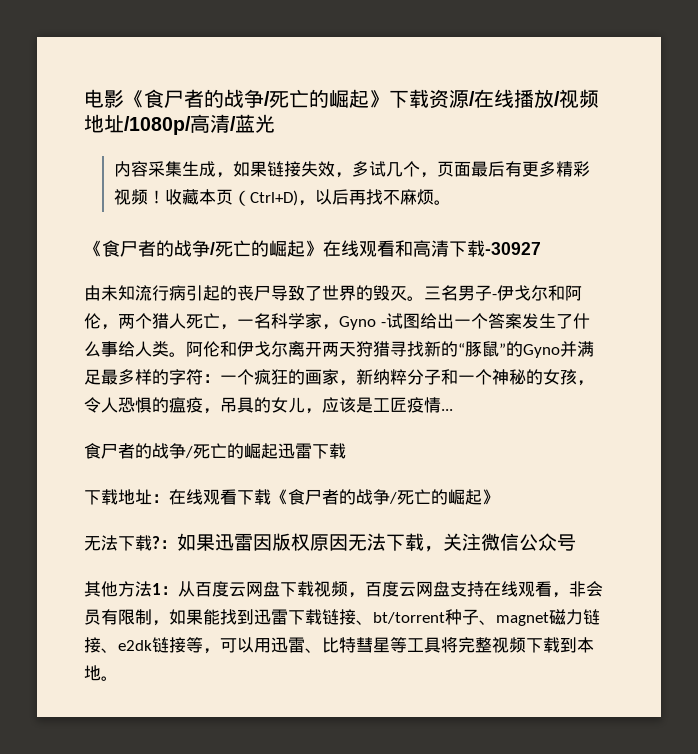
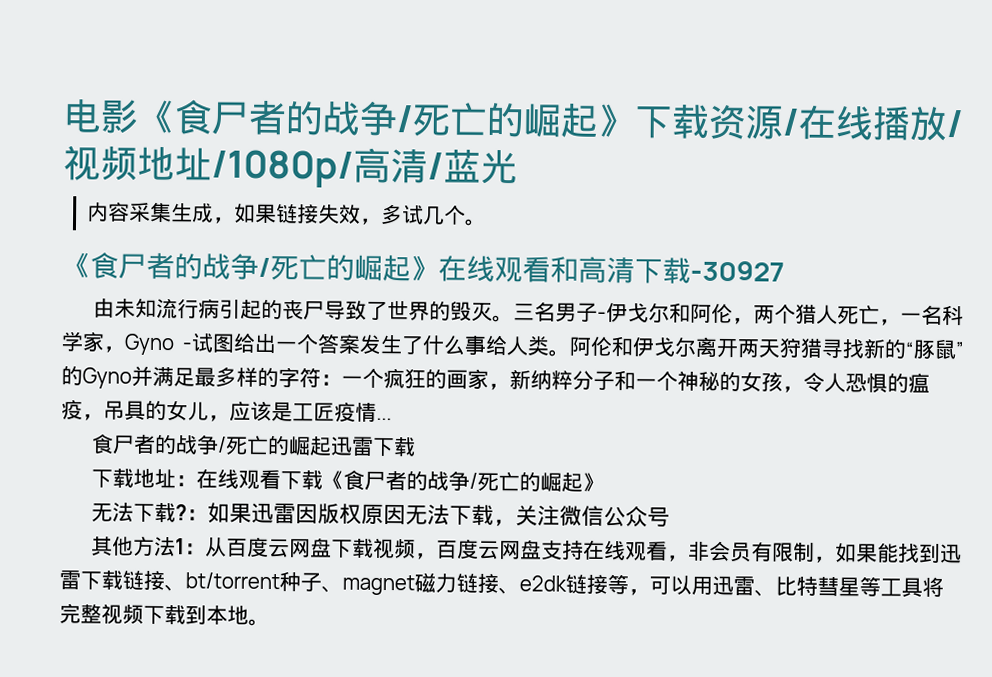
- 内容采集生成，如果链接失效，多试几个，页面最后有更多精彩视频！收藏本页（Ctrl+D)，以后再找不麻烦。
+ 内容采集生成，如果链接失效，多试几个。

